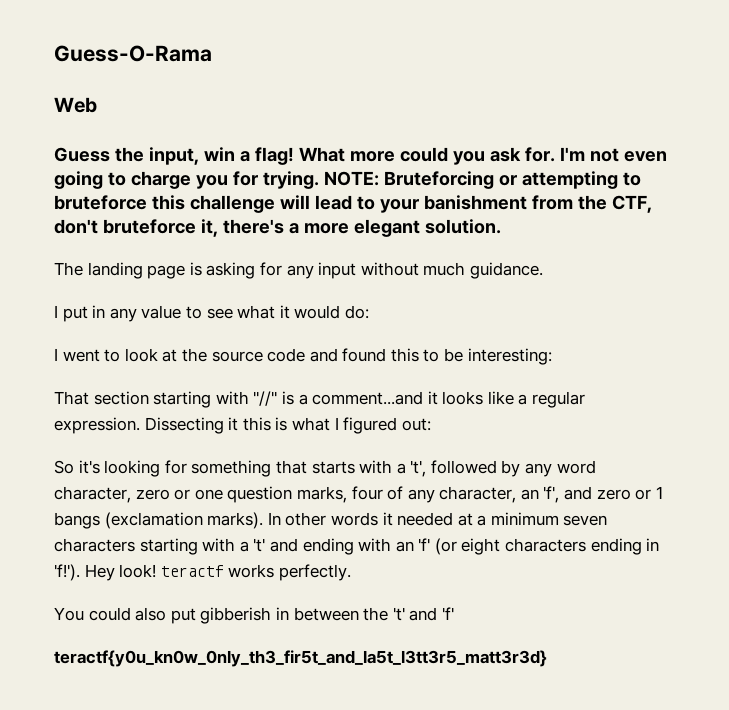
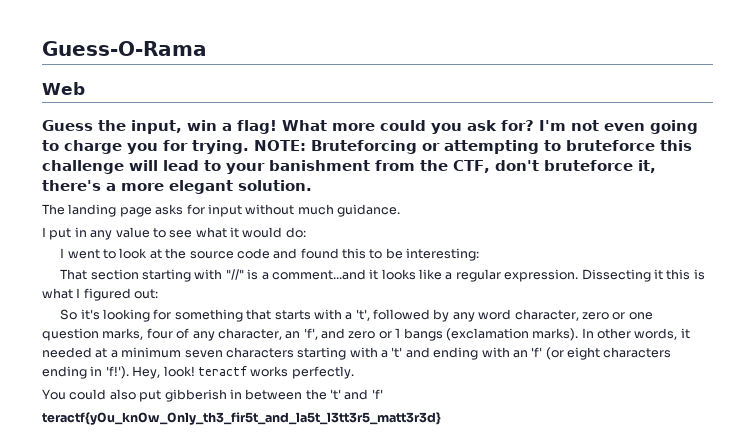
- What more could you ask for.
+ What more could you ask for?
- The landing page is asking for any input without much guidance.
+ The landing page asks for input without much guidance.
- In other words it needed at a minimum seven characters starting with a 't' and ending with an 'f' (or eight characters ending in 'f!').
+ In other words, it needed at a minimum seven characters starting with a 't' and ending with an 'f' (or eight characters ending in 'f!').
- Hey look! teractf works perfectly.
+ Hey, look! teractf works perfectly.

